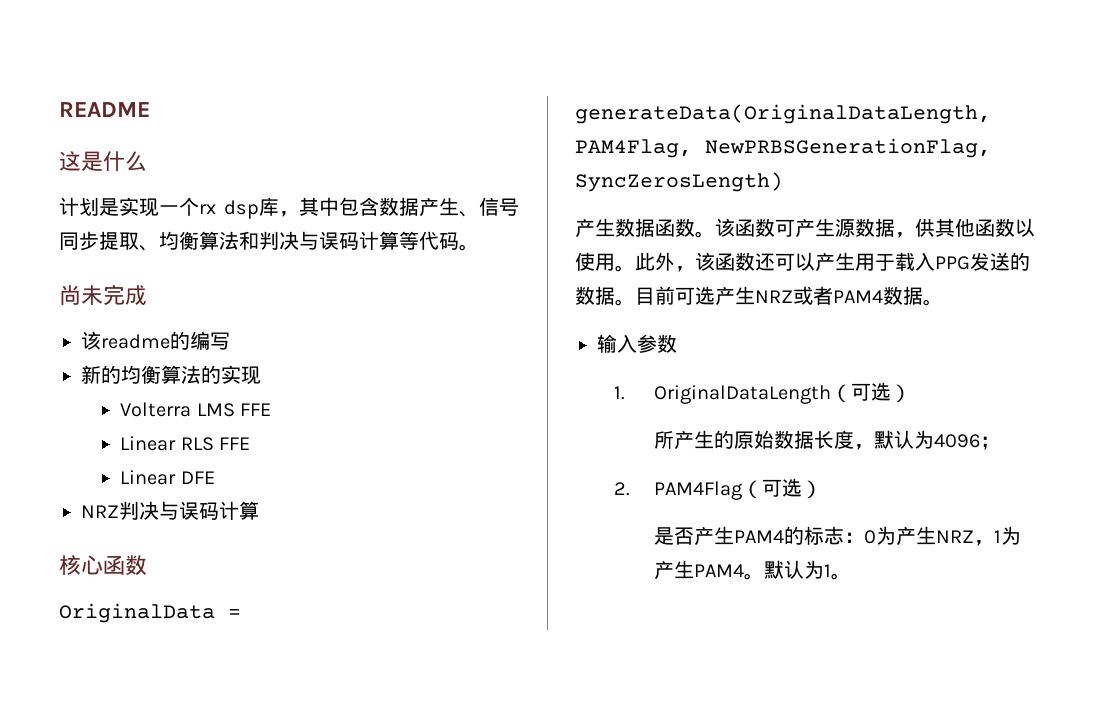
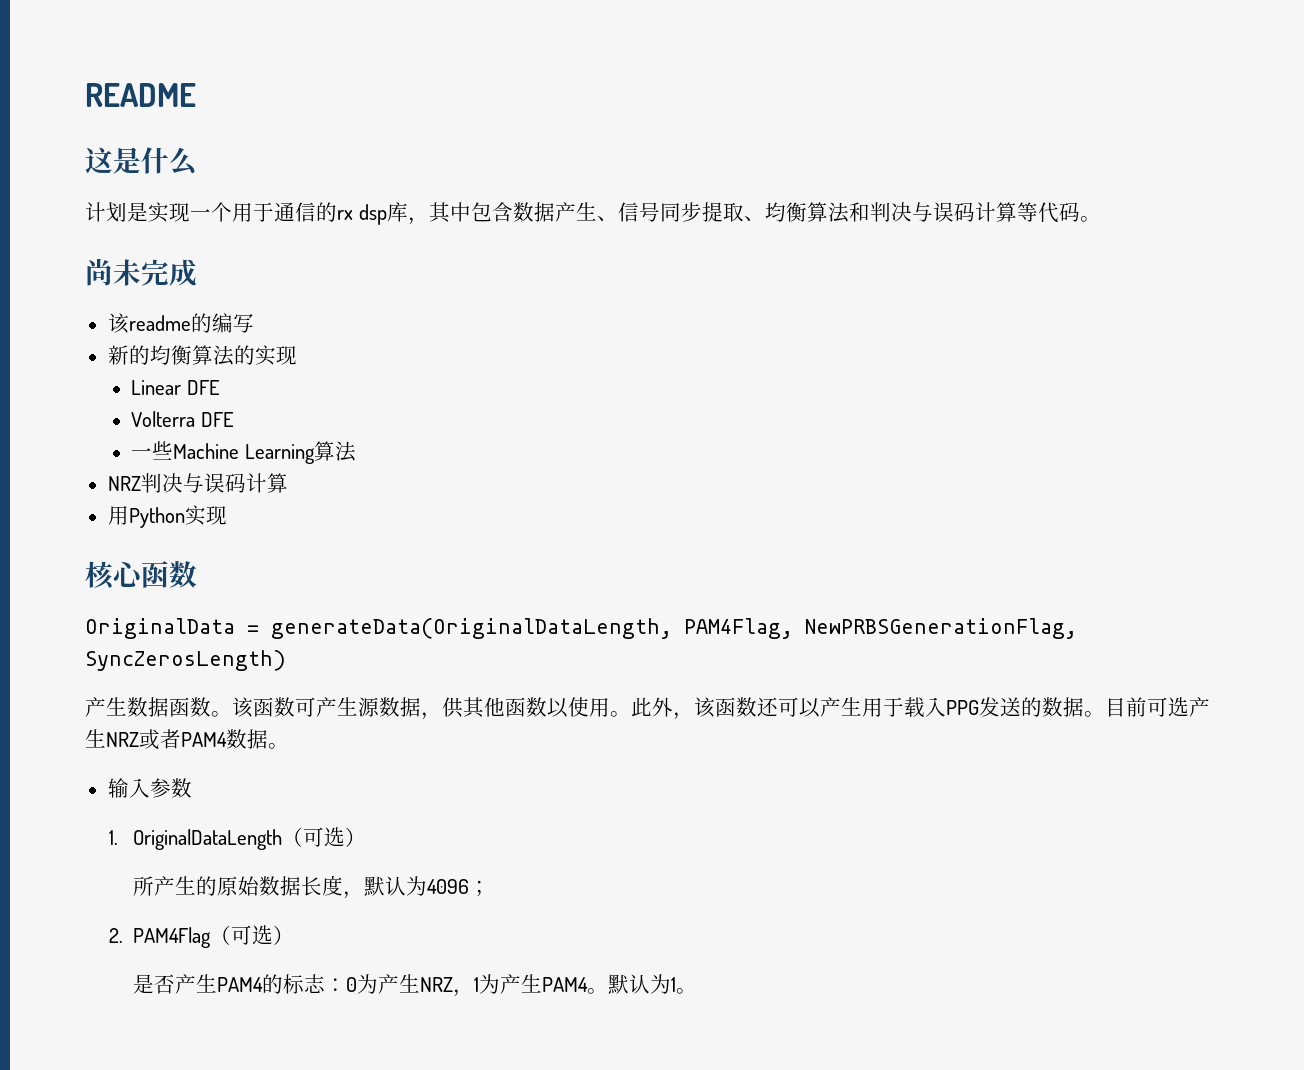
- 计划是实现一个rx dsp库，其中包含数据产生、信号同步提取、均衡算法和判决与误码计算等代码。
+ 计划是实现一个用于通信的rx dsp库，其中包含数据产生、信号同步提取、均衡算法和判决与误码计算等代码。
- Volterra LMS FFE
- Linear RLS FFE
  Linear DFE
+ Volterra DFE
+ 一些Machine Learning算法
+ 用Python实现

